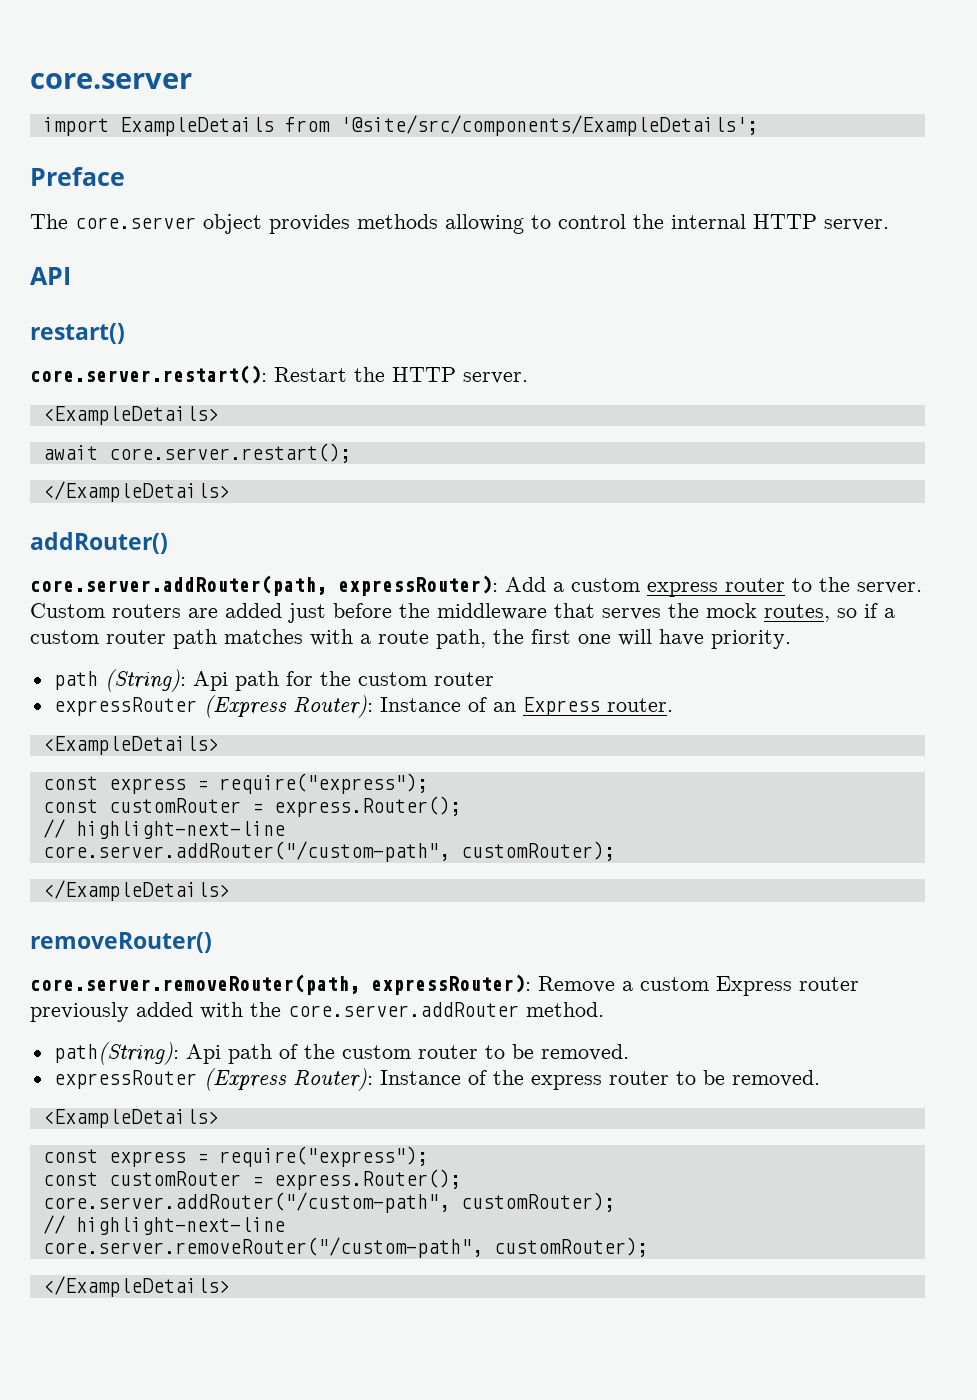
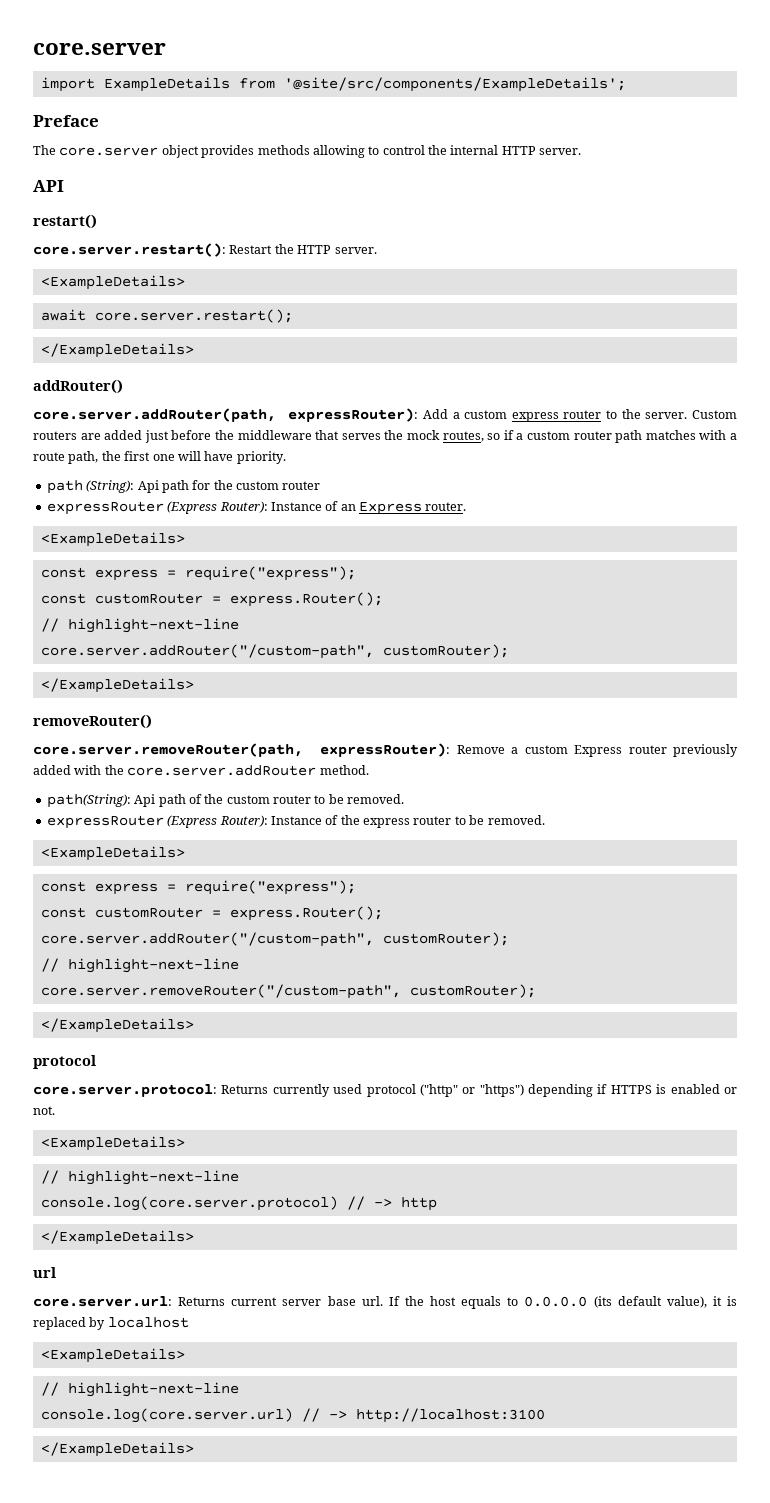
  core.server.removeRouter("/custom-path", customRouter);
+ </ExampleDetails>
+ protocol
+ core.server.protocol: Returns currently used protocol ("http" or "https") depending if HTTPS is enabled or not.
+ <ExampleDetails>
+ // highlight-next-line
+ console.log(core.server.protocol) // -> http
+ </ExampleDetails>
+ url
+ core.server.url: Returns current server base url. If the host equals to 0.0.0.0 (its default value), it is replaced by localhost
+ <ExampleDetails>
+ // highlight-next-line
+ console.log(core.server.url) // -> http://localhost:3100

